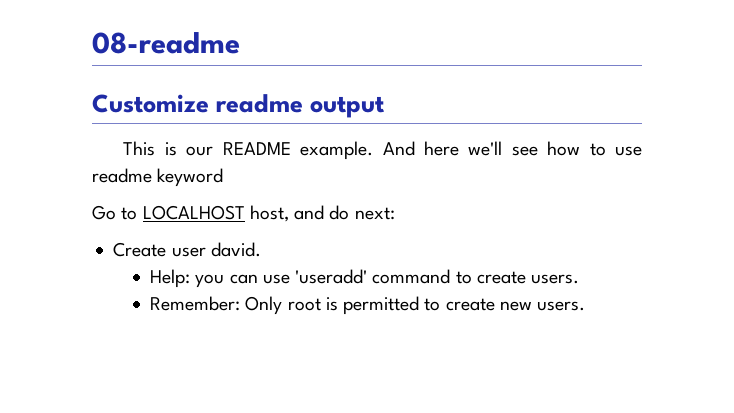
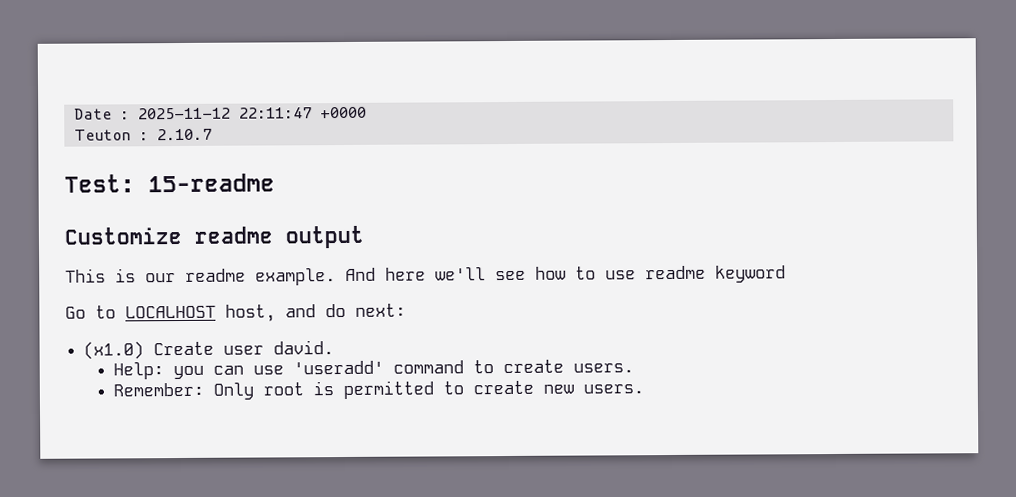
- 08-readme
+ Date : 2025-11-12 22:11:47 +0000
+ Teuton : 2.10.7
+ Test: 15-readme
- This is our README example.
+ This is our readme example.
- Create user david.
+ (x1.0) Create user david.

